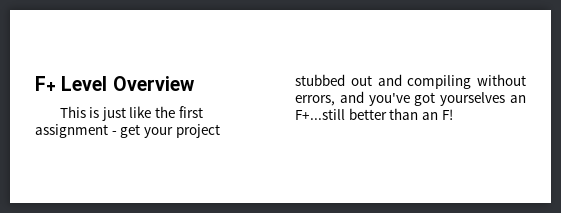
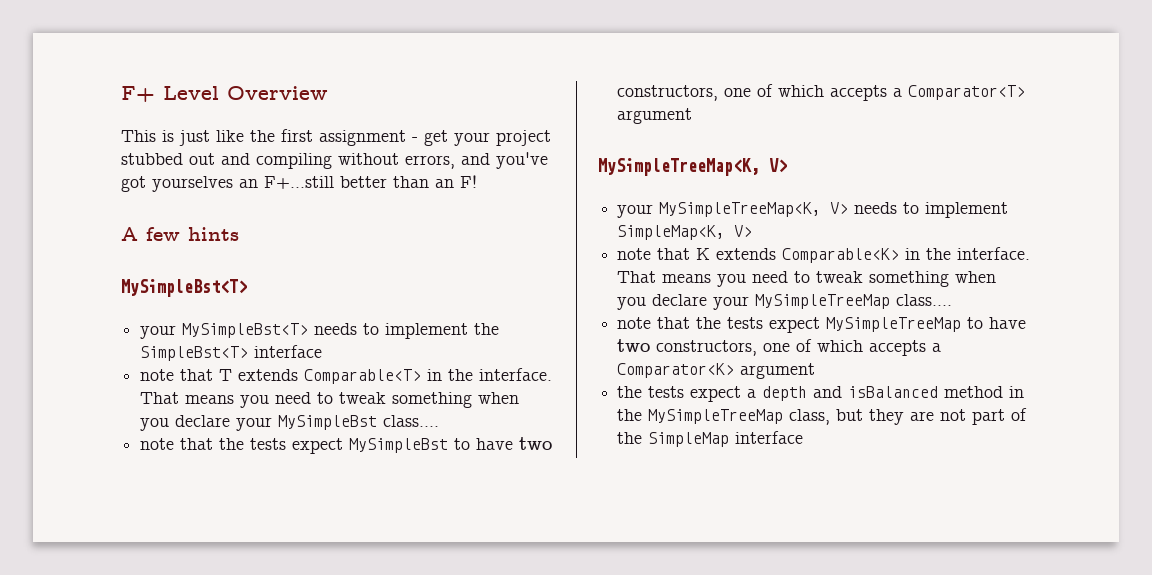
+ A few hints
+ MySimpleBst<T>
+ your MySimpleBst<T> needs to implement the SimpleBst<T> interface
+ note that T extends Comparable<T> in the interface. That means you need to tweak something when you declare your MySimpleBst class....
+ note that the tests expect MySimpleBst to have two constructors, one of which accepts a Comparator<T> argument
+ MySimpleTreeMap<K, V>
+ your MySimpleTreeMap<K, V> needs to implement SimpleMap<K, V>
+ note that K extends Comparable<K> in the interface. That means you need to tweak something when you declare your MySimpleTreeMap class....
+ note that the tests expect MySimpleTreeMap to have two constructors, one of which accepts a Comparator<K> argument
+ the tests expect a depth and isBalanced method in the MySimpleTreeMap class, but they are not part of the SimpleMap interface

